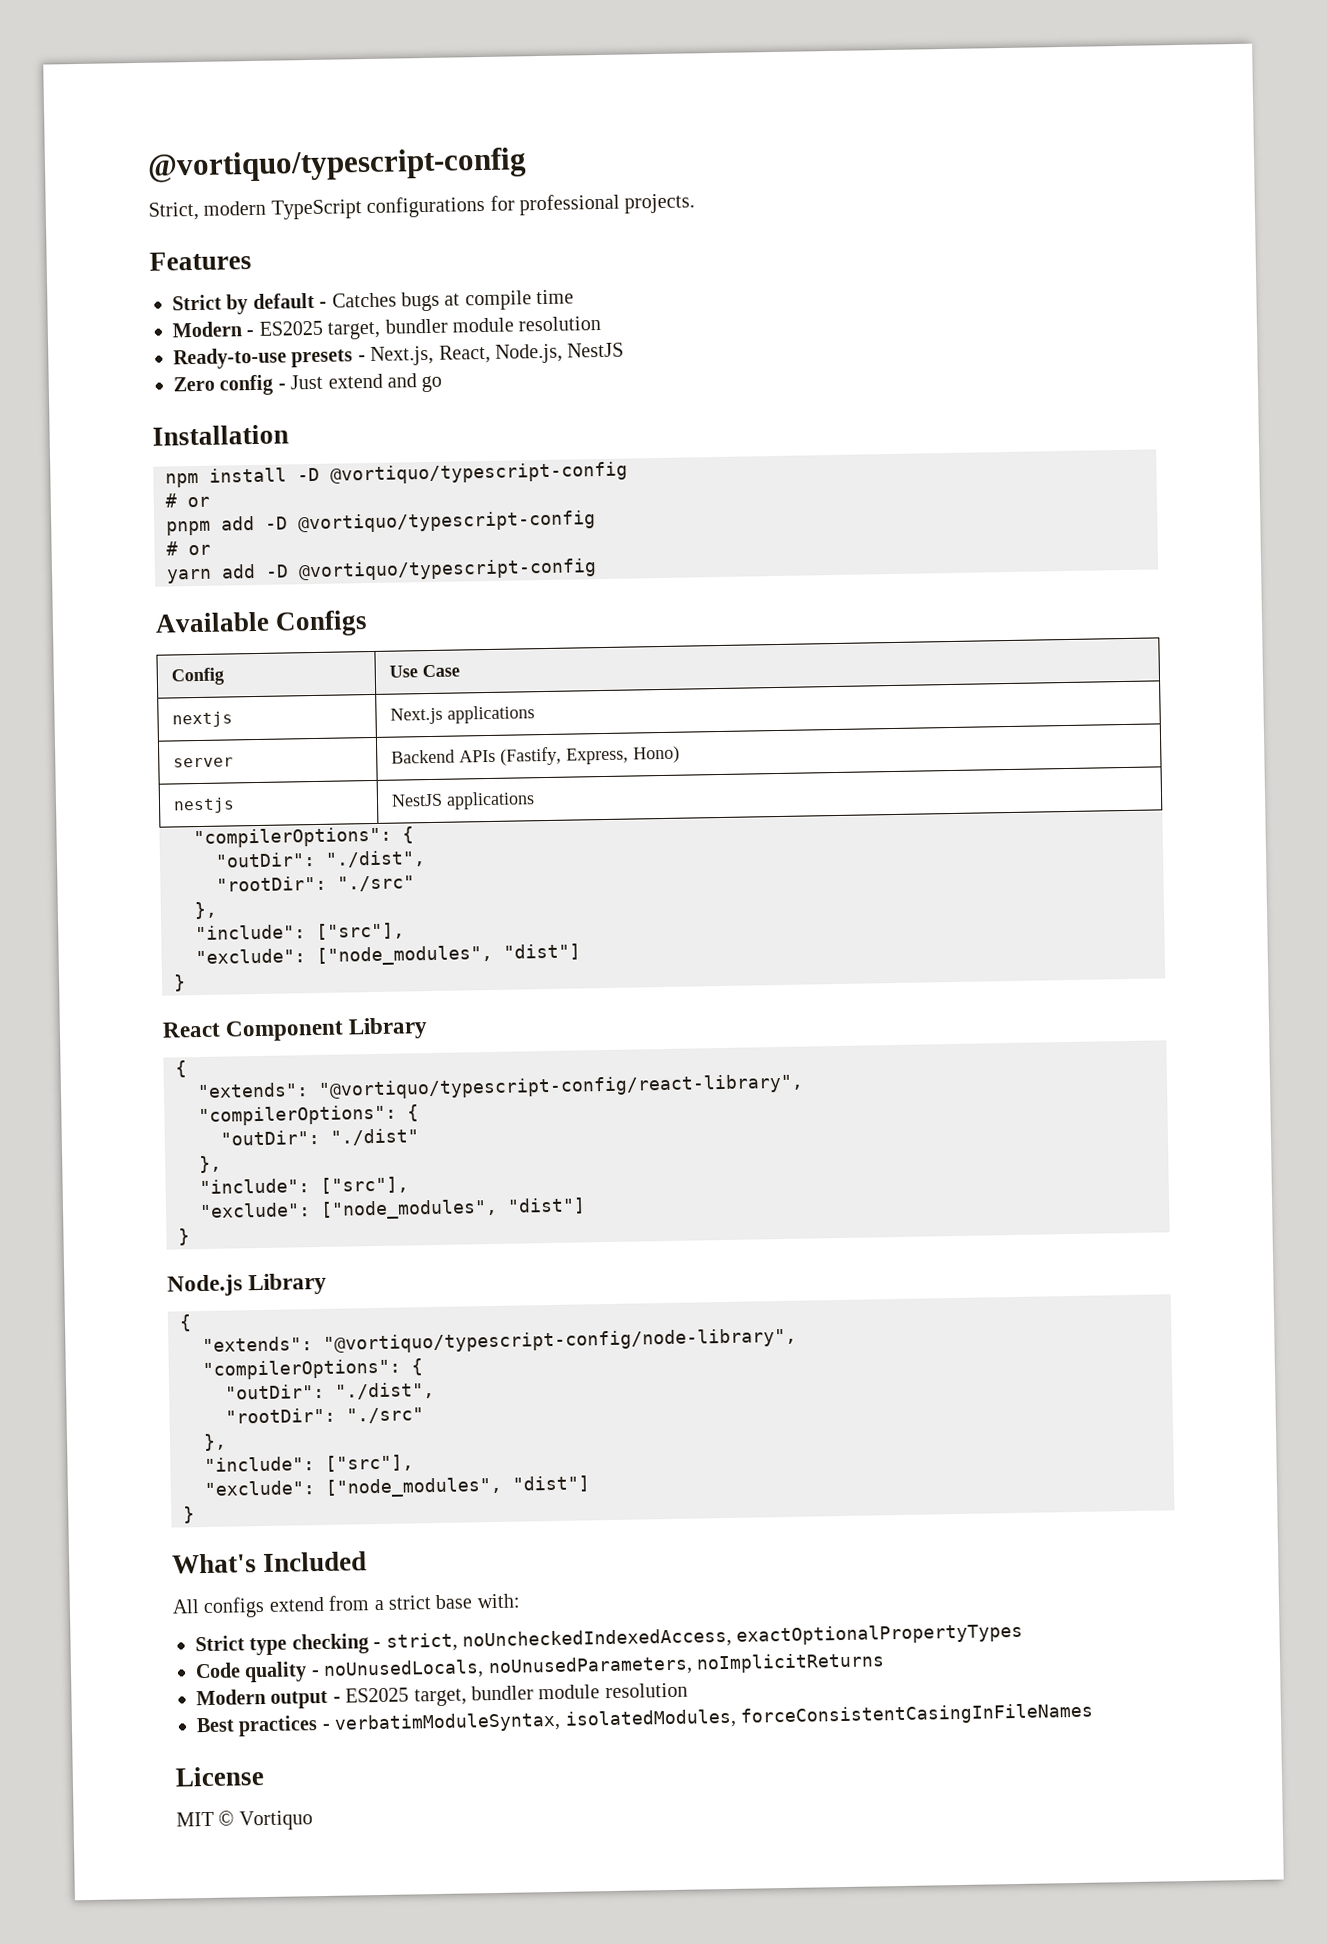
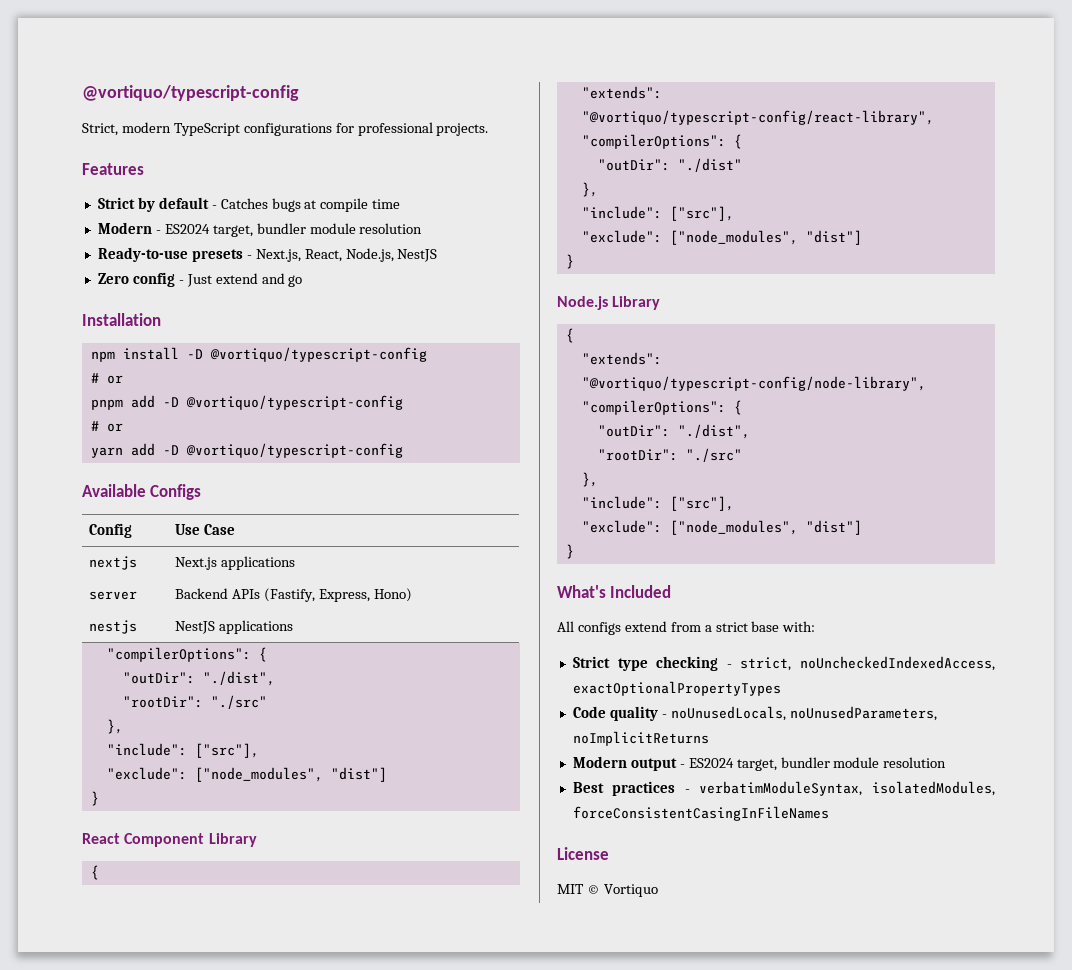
- Modern - ES2025 target, bundler module resolution
+ Modern - ES2024 target, bundler module resolution
- Modern output - ES2025 target, bundler module resolution
+ Modern output - ES2024 target, bundler module resolution

